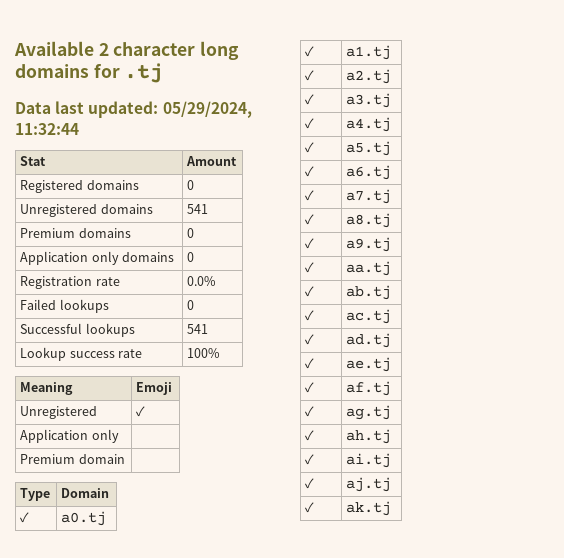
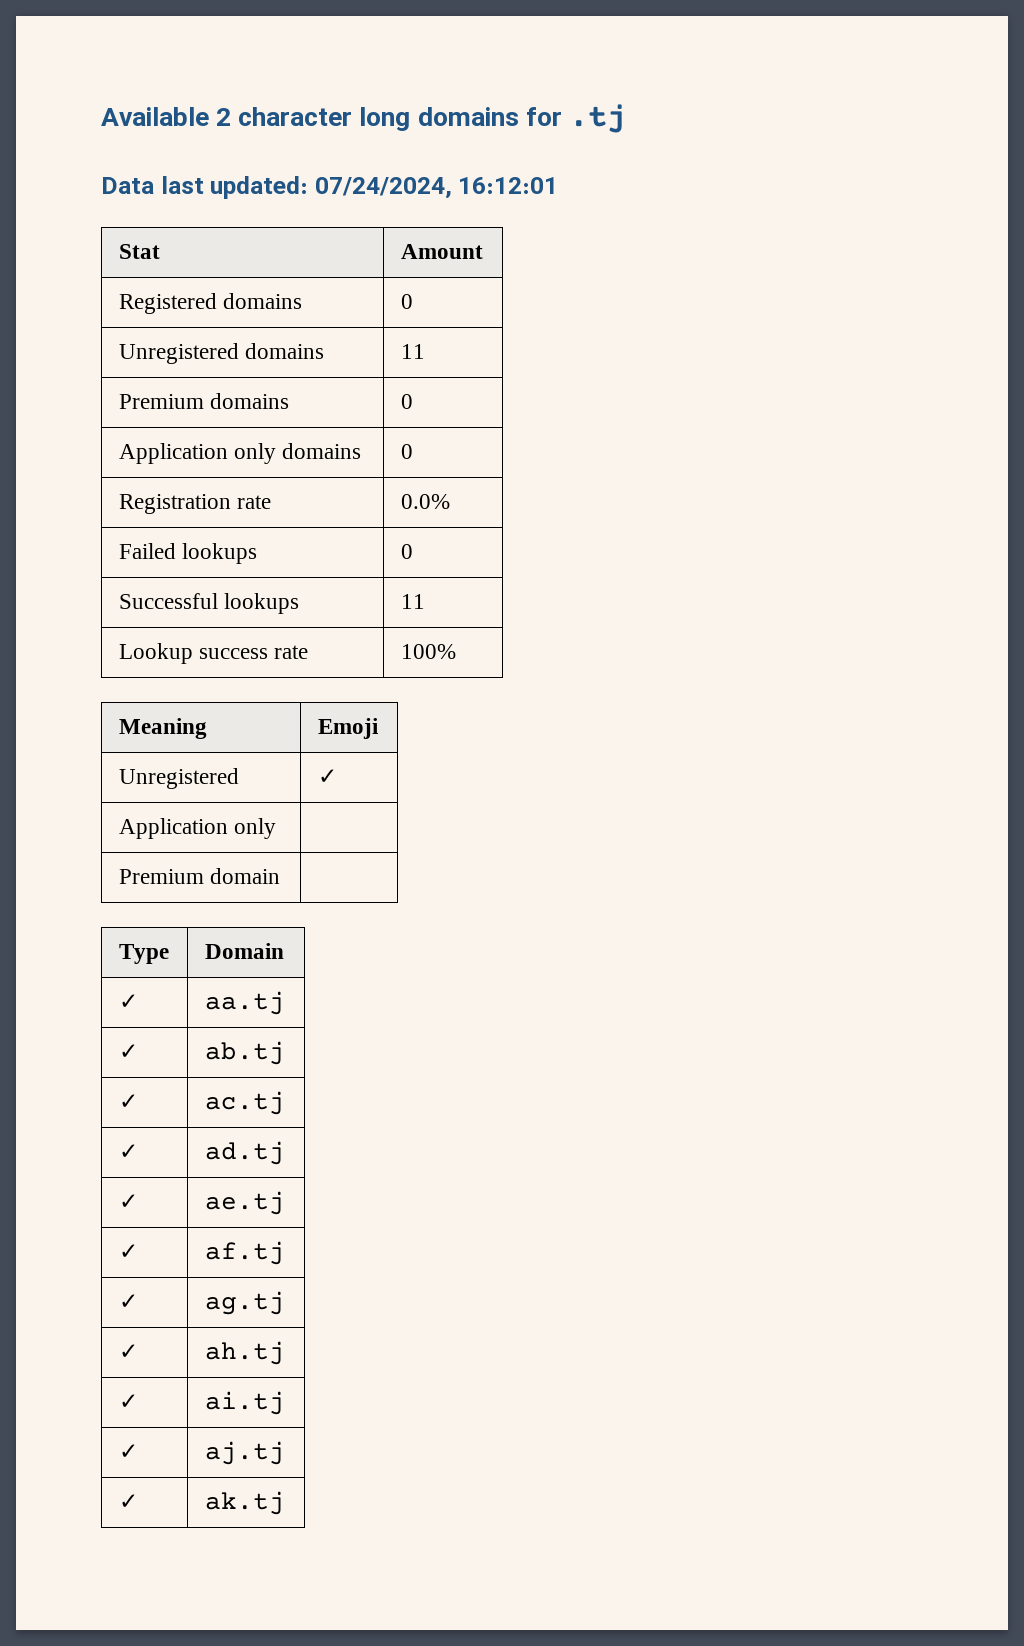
- Data last updated: 05/29/2024, 11:32:44
+ Data last updated: 07/24/2024, 16:12:01
- Unregistered domains | 541
+ Unregistered domains | 11
- Successful lookups | 541
+ Successful lookups | 11
- ✓ | a0.tj
- ✓ | a1.tj
- ✓ | a2.tj
- ✓ | a3.tj
- ✓ | a4.tj
- ✓ | a5.tj
- ✓ | a6.tj
- ✓ | a7.tj
- ✓ | a8.tj
- ✓ | a9.tj

